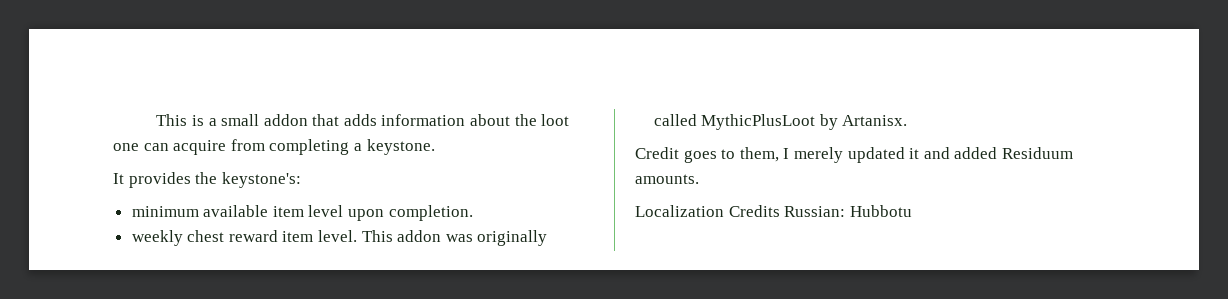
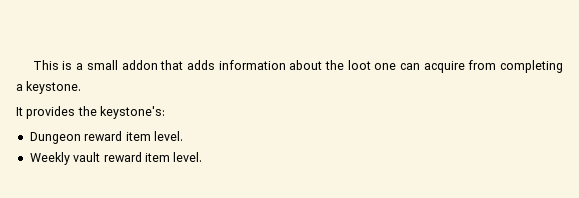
- minimum available item level upon completion.
- weekly chest reward item level. This addon was originally called MythicPlusLoot by Artanisx.
- Credit goes to them, I merely updated it and added Residuum amounts.
- Localization Credits Russian: Hubbotu
+ Dungeon reward item level.
+ Weekly vault reward item level.

